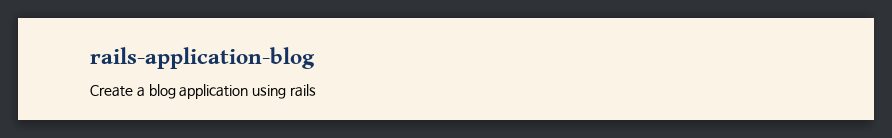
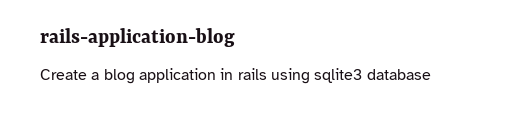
- Create a blog application using rails
+ Create a blog application in rails using sqlite3 database

